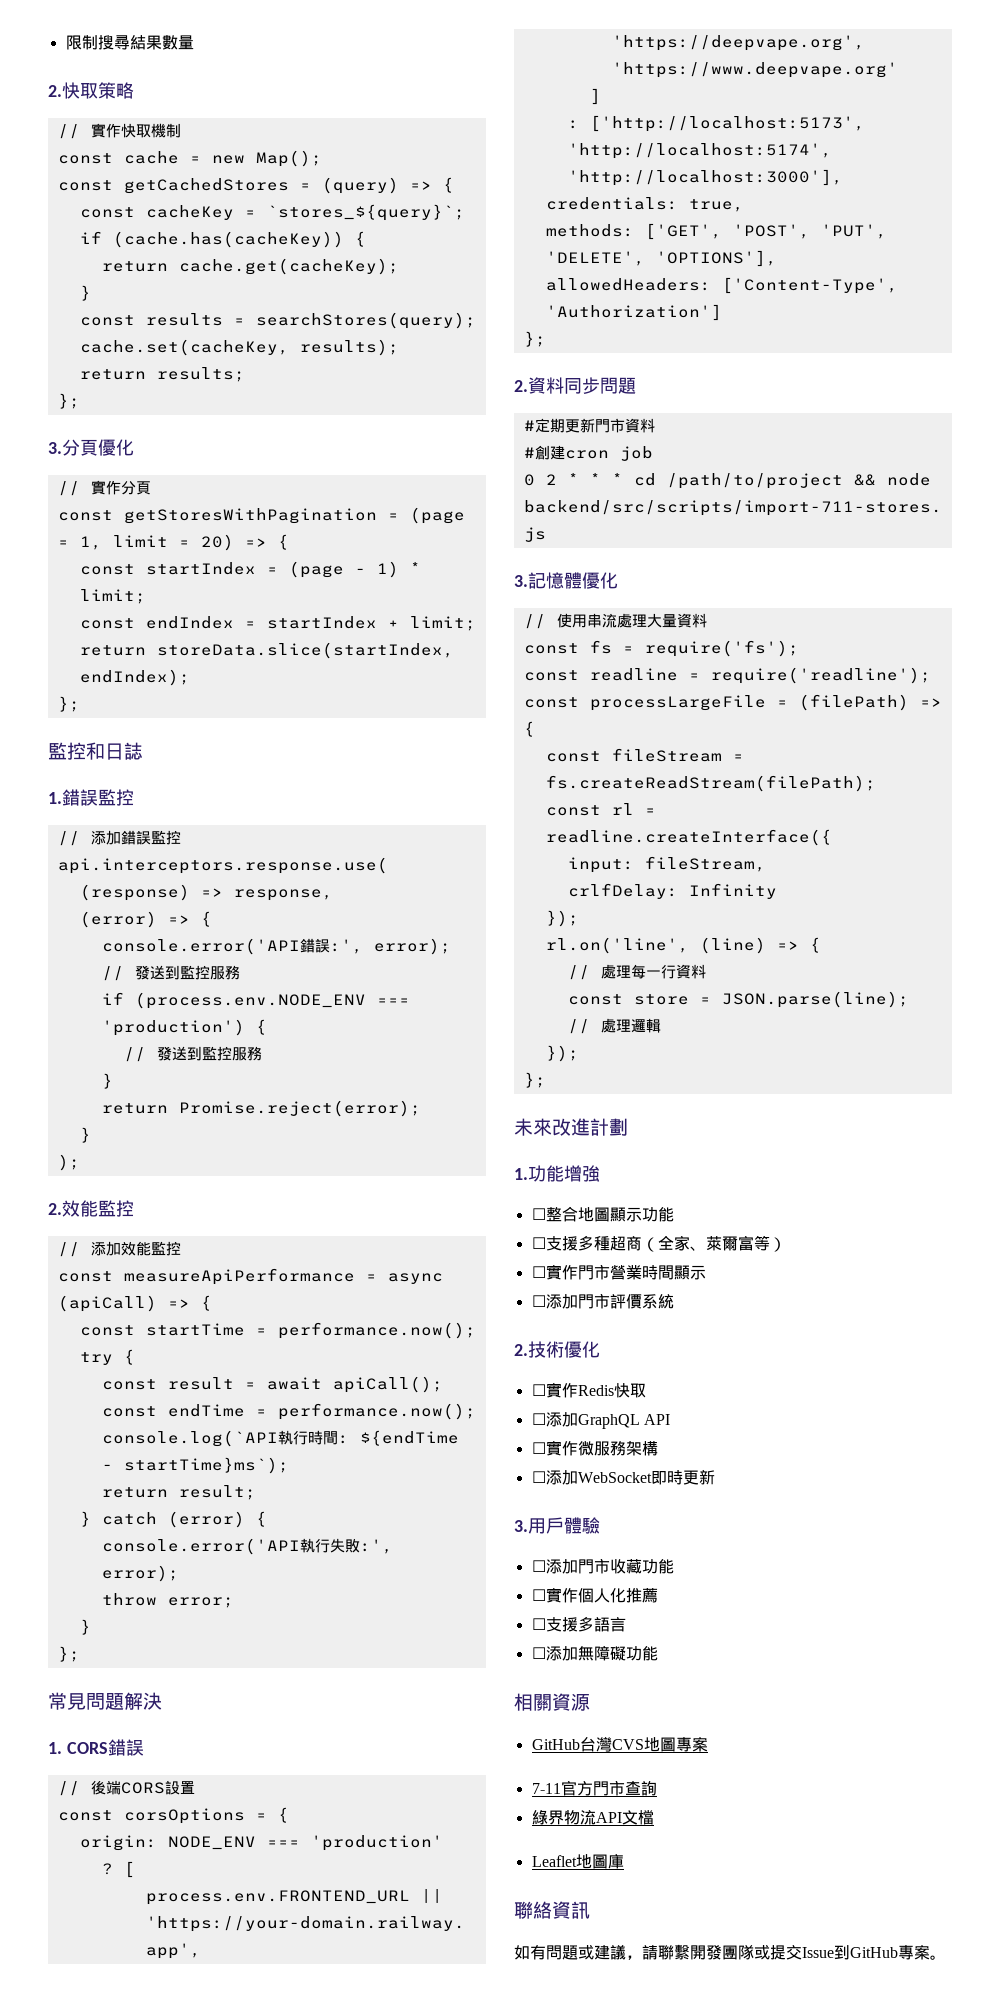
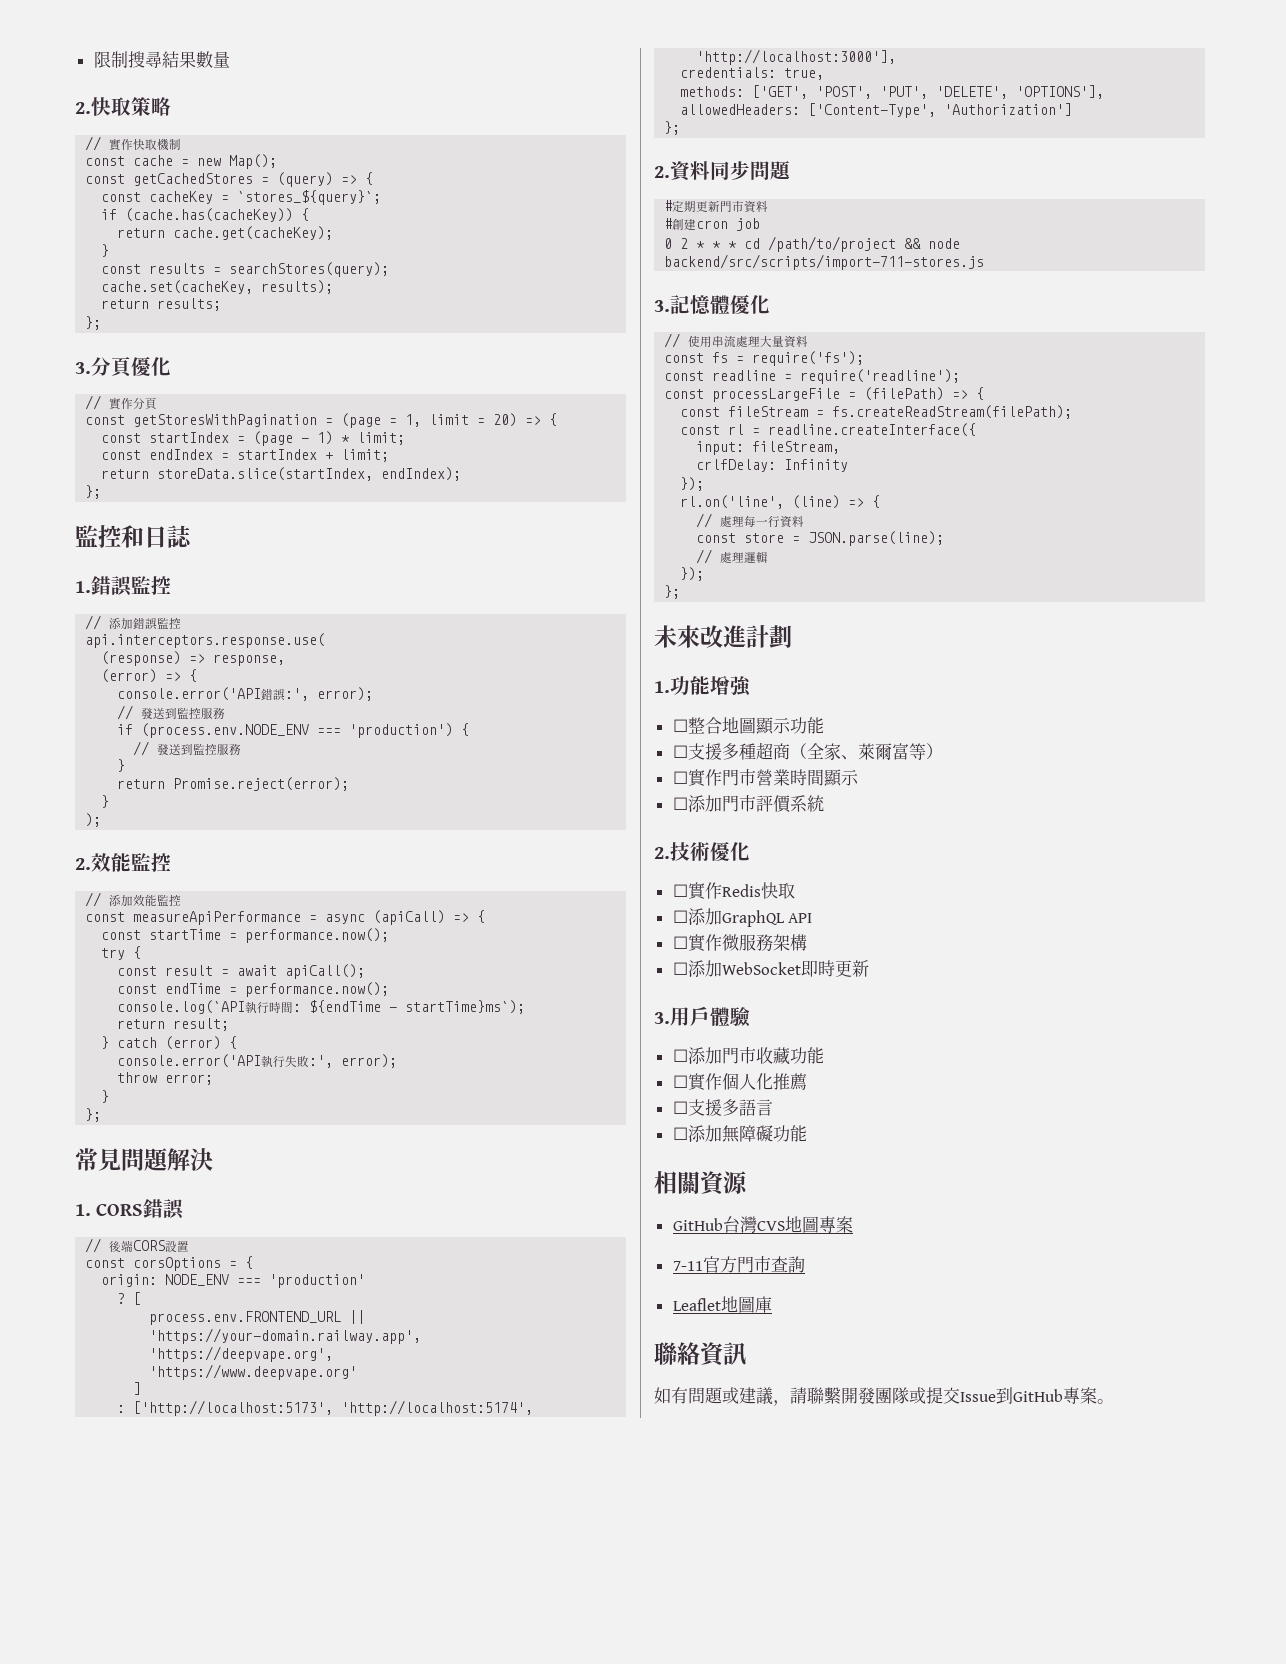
- 綠界物流API文檔

